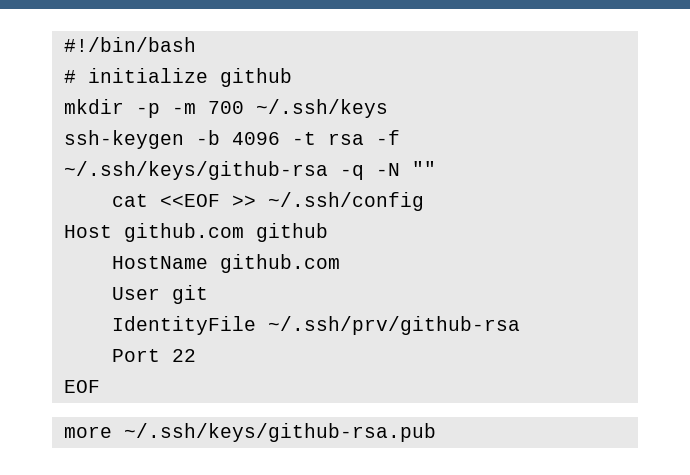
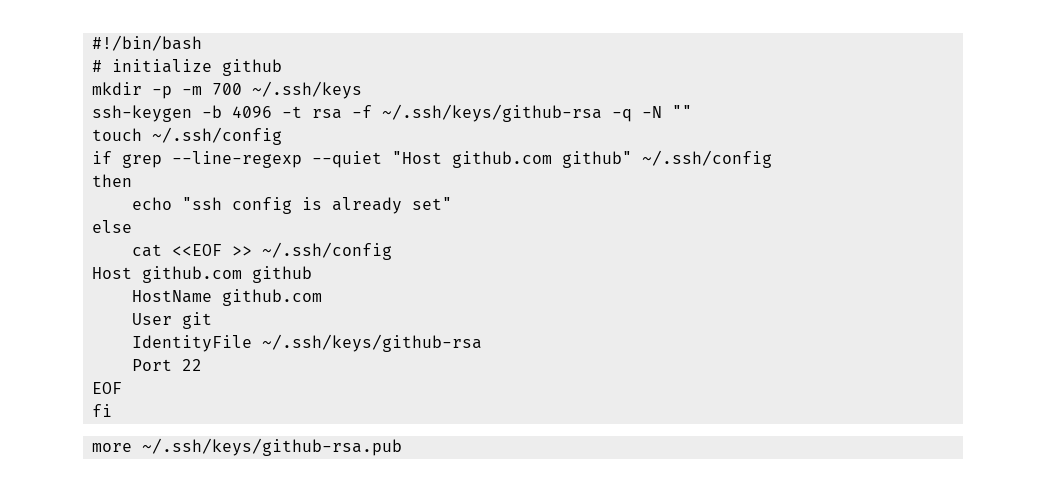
+ touch ~/.ssh/config
+ if grep --line-regexp --quiet "Host github.com github" ~/.ssh/config
+ then
+ echo "ssh config is already set"
+ else
- IdentityFile ~/.ssh/prv/github-rsa
+ IdentityFile ~/.ssh/keys/github-rsa
+ fi

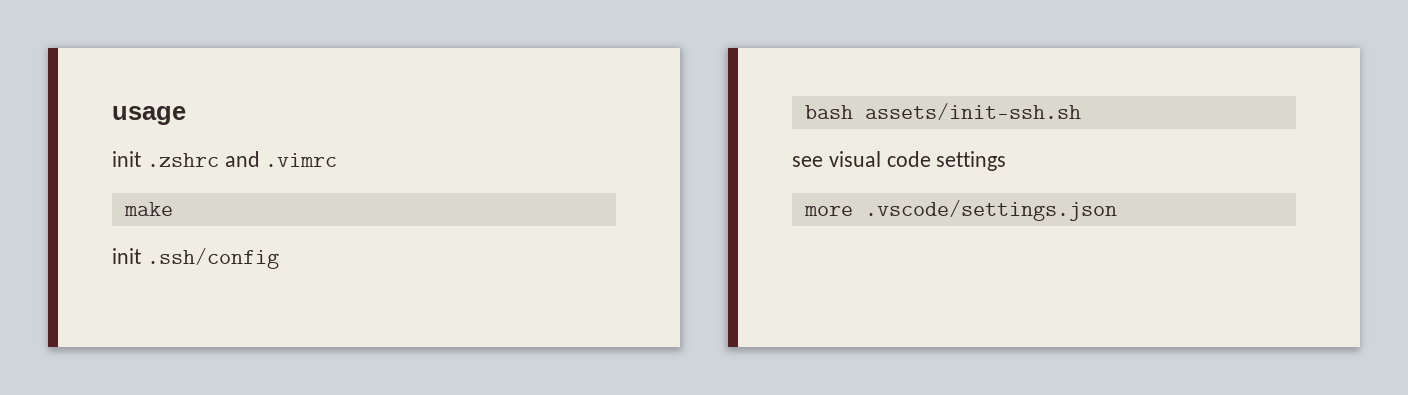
- #!/bin/bash
- # initialize github
- mkdir -p -m 700 ~/.ssh/keys
- ssh-keygen -b 4096 -t rsa -f ~/.ssh/keys/github-rsa -q -N ""
- touch ~/.ssh/config
- if grep --line-regexp --quiet "Host github.com github" ~/.ssh/config
- then
- echo "ssh config is already set"
- else
- cat <<EOF >> ~/.ssh/config
- Host github.com github
- HostName github.com
- User git
- IdentityFile ~/.ssh/keys/github-rsa
- Port 22
- EOF
- fi
+ usage
+ init .zshrc and .vimrc
+ make
+ init .ssh/config
+ bash assets/init-ssh.sh
+ see visual code settings
- more ~/.ssh/keys/github-rsa.pub
+ more .vscode/settings.json

